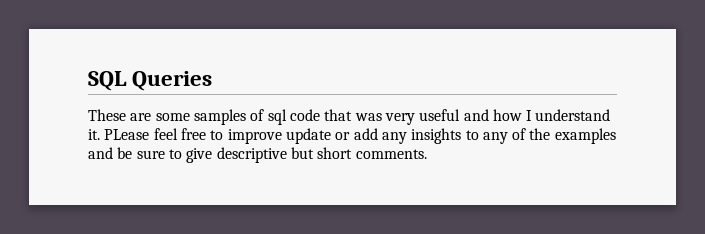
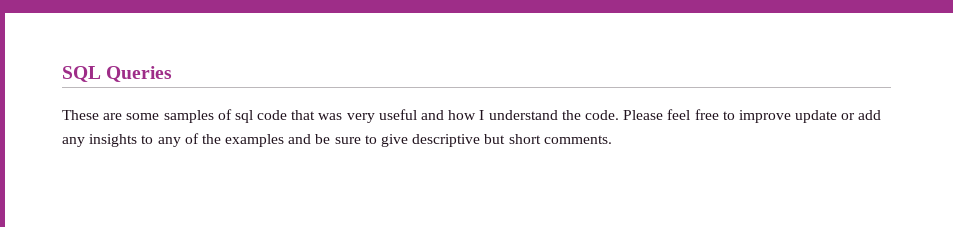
- These are some samples of sql code that was very useful and how I understand it. PLease feel free to improve update or add any insights to any of the examples and be sure to give descriptive but short comments.
+ These are some samples of sql code that was very useful and how I understand the code. Please feel free to improve update or add any insights to any of the examples and be sure to give descriptive but short comments.

